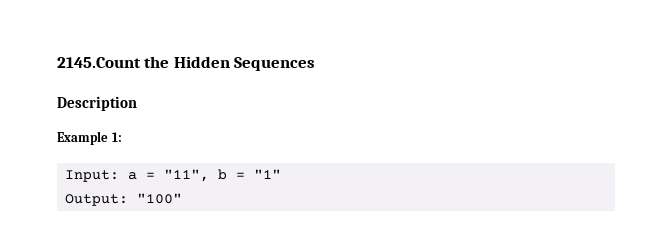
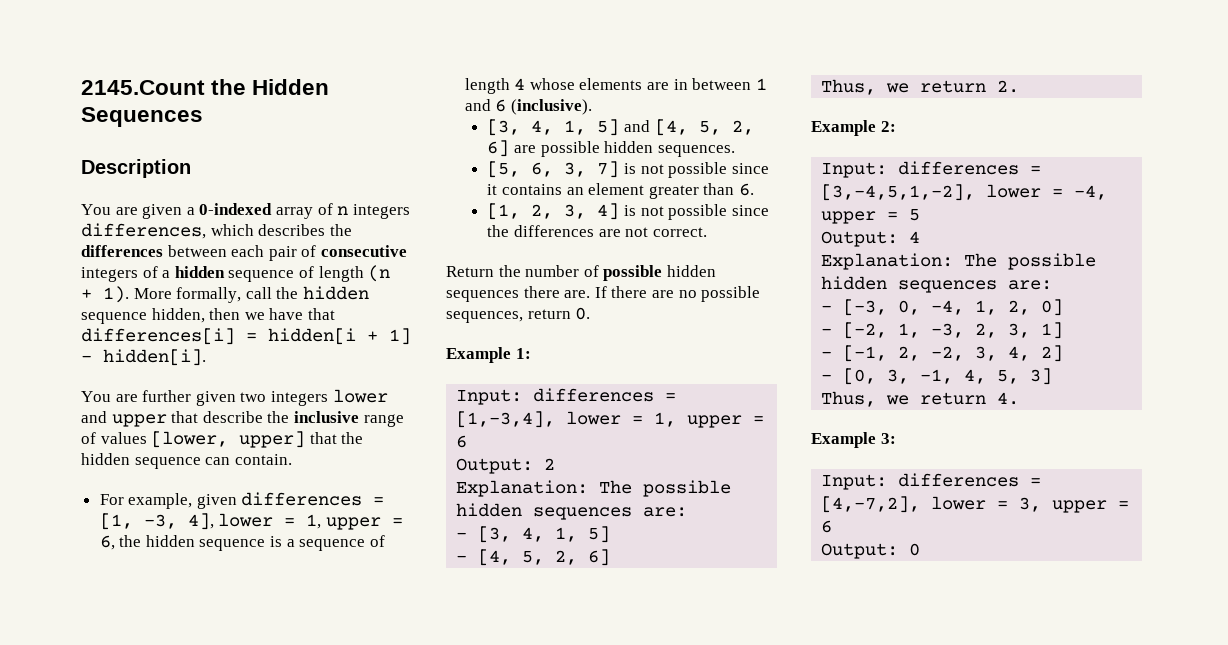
+ You are given a 0-indexed array of n integers differences, which describes the differences between each pair of consecutive integers of a hidden sequence of length (n + 1). More formally, call the hidden sequence hidden, then we have that differences[i] = hidden[i + 1] - hidden[i].
+ You are further given two integers lower and upper that describe the inclusive range of values [lower, upper] that the hidden sequence can contain.
+ For example, given differences = [1, -3, 4], lower = 1, upper = 6, the hidden sequence is a sequence of length 4 whose elements are in between 1 and 6 (inclusive).
+ [3, 4, 1, 5] and [4, 5, 2, 6] are possible hidden sequences.
+ [5, 6, 3, 7] is not possible since it contains an element greater than 6.
+ [1, 2, 3, 4] is not possible since the differences are not correct.
+ Return the number of possible hidden sequences there are. If there are no possible sequences, return 0.
  Example 1:
- Input: a = "11", b = "1"
- Output: "100"
+ Input: differences = [1,-3,4], lower = 1, upper = 6
+ Output: 2
+ Explanation: The possible hidden sequences are:
+ - [3, 4, 1, 5]
+ - [4, 5, 2, 6]
+ Thus, we return 2.
+ Example 2:
+ Input: differences = [3,-4,5,1,-2], lower = -4, upper = 5
+ Output: 4
+ Explanation: The possible hidden sequences are:
+ - [-3, 0, -4, 1, 2, 0]
+ - [-2, 1, -3, 2, 3, 1]
+ - [-1, 2, -2, 3, 4, 2]
+ - [0, 3, -1, 4, 5, 3]
+ Thus, we return 4.
+ Example 3:
+ Input: differences = [4,-7,2], lower = 3, upper = 6
+ Output: 0

